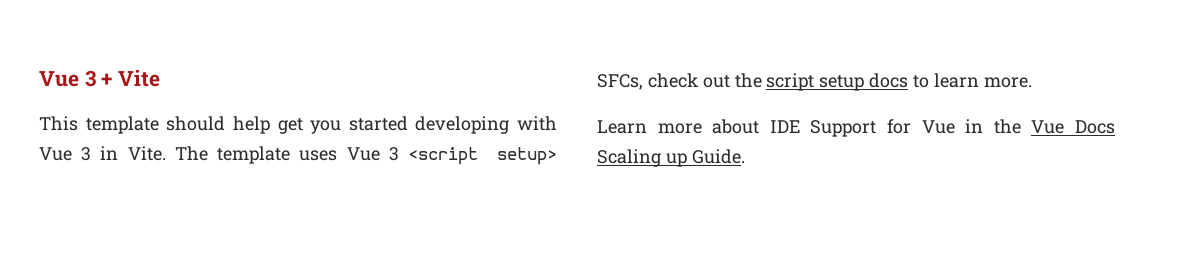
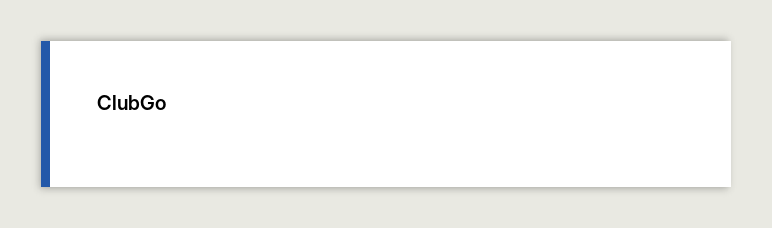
- Vue 3 + Vite
- This template should help get you started developing with Vue 3 in Vite. The template uses Vue 3 <script setup> SFCs, check out the script setup docs to learn more.
- Learn more about IDE Support for Vue in the Vue Docs Scaling up Guide.
+ ClubGo

